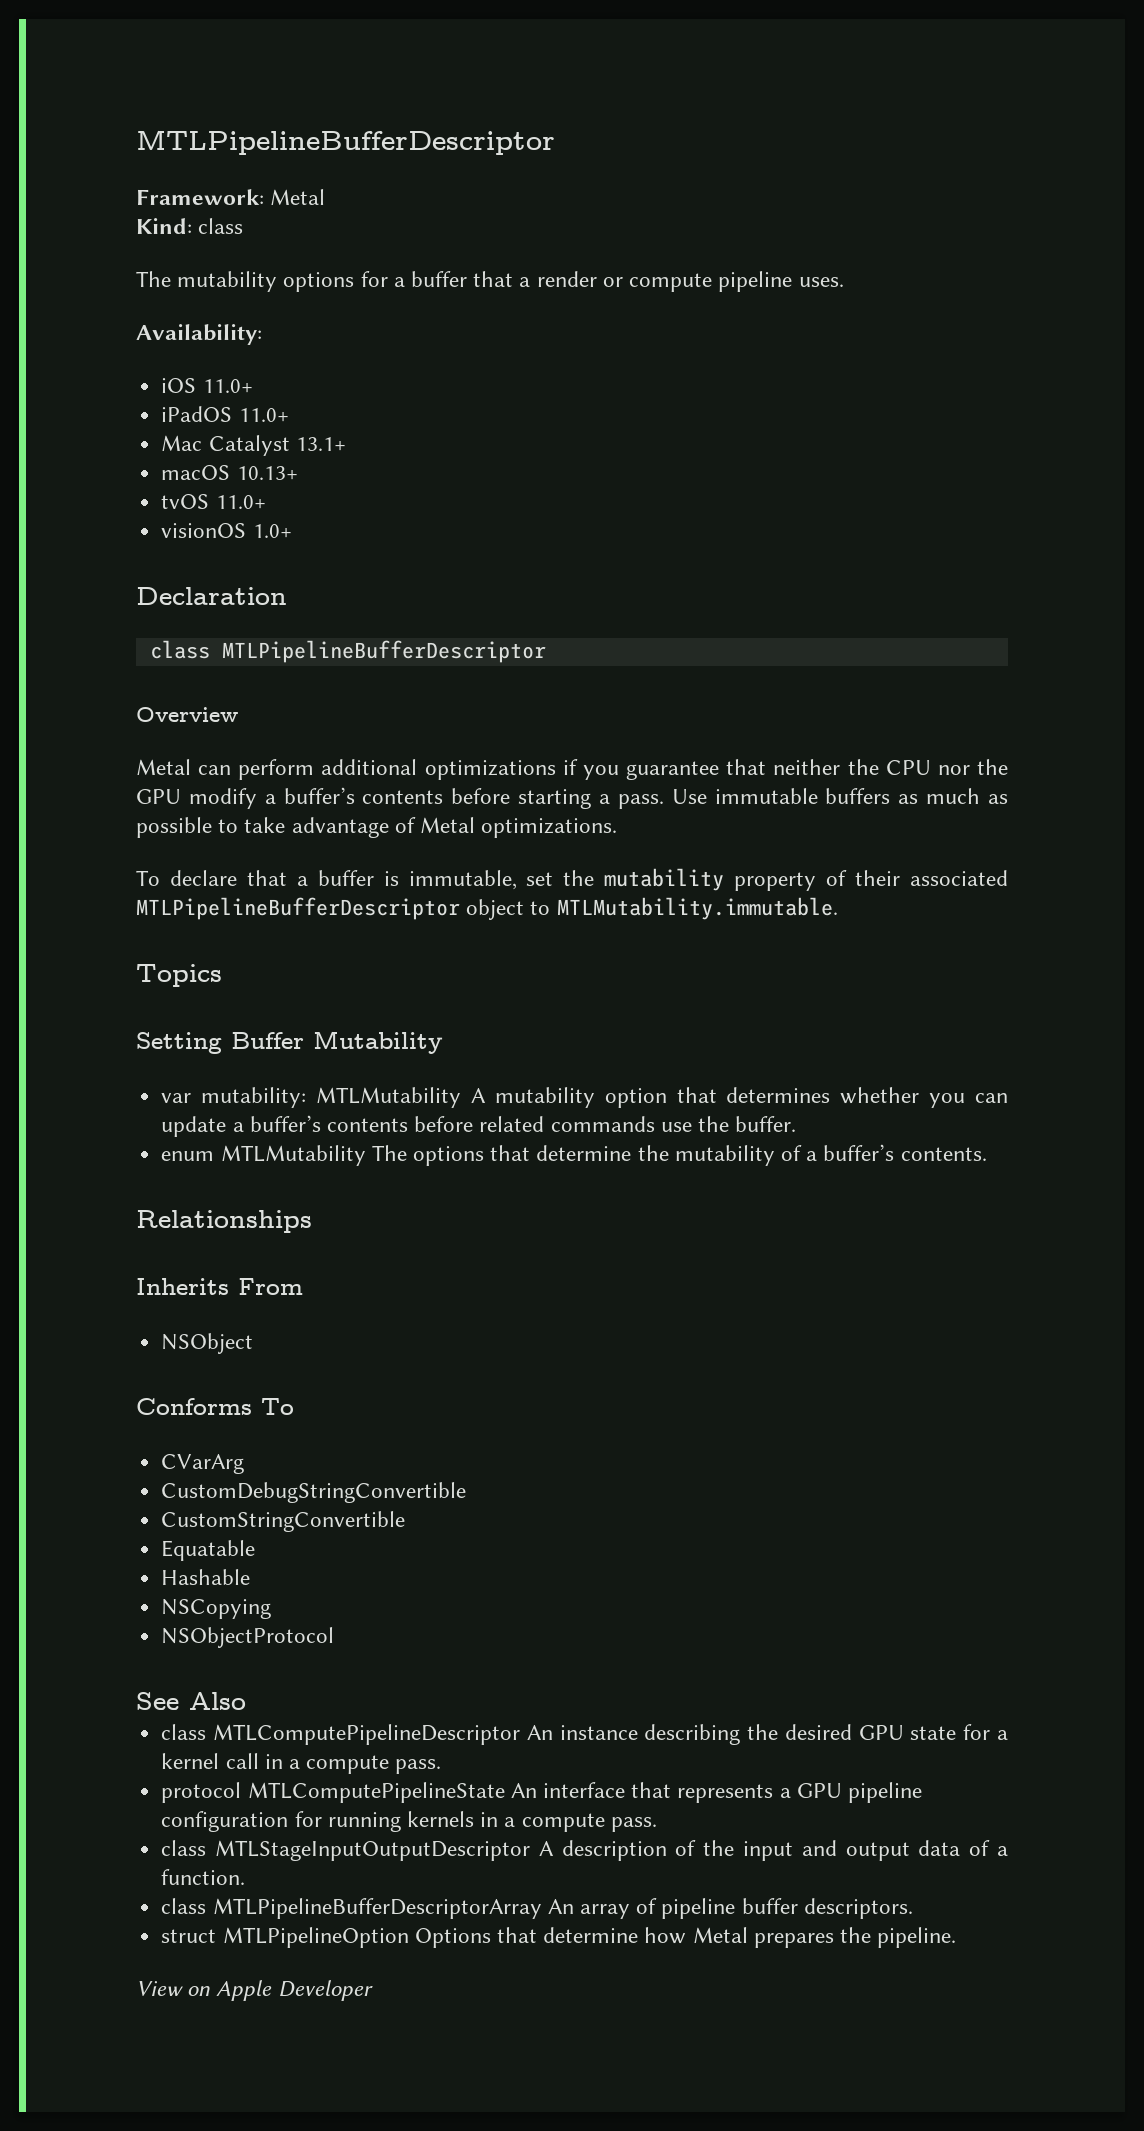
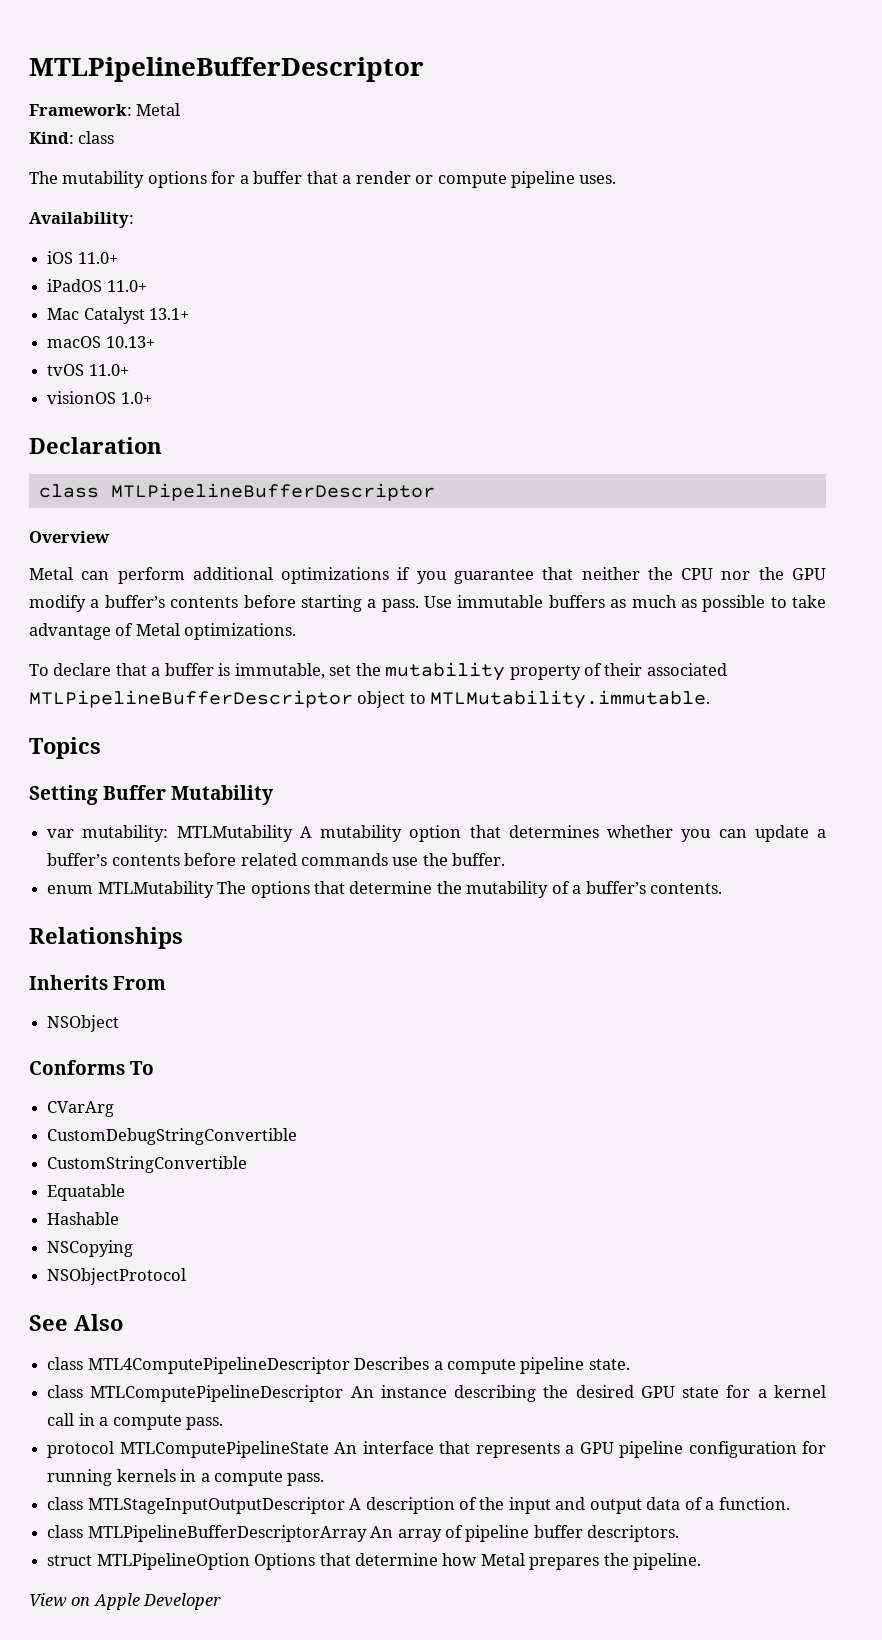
+ class MTL4ComputePipelineDescriptor Describes a compute pipeline state.

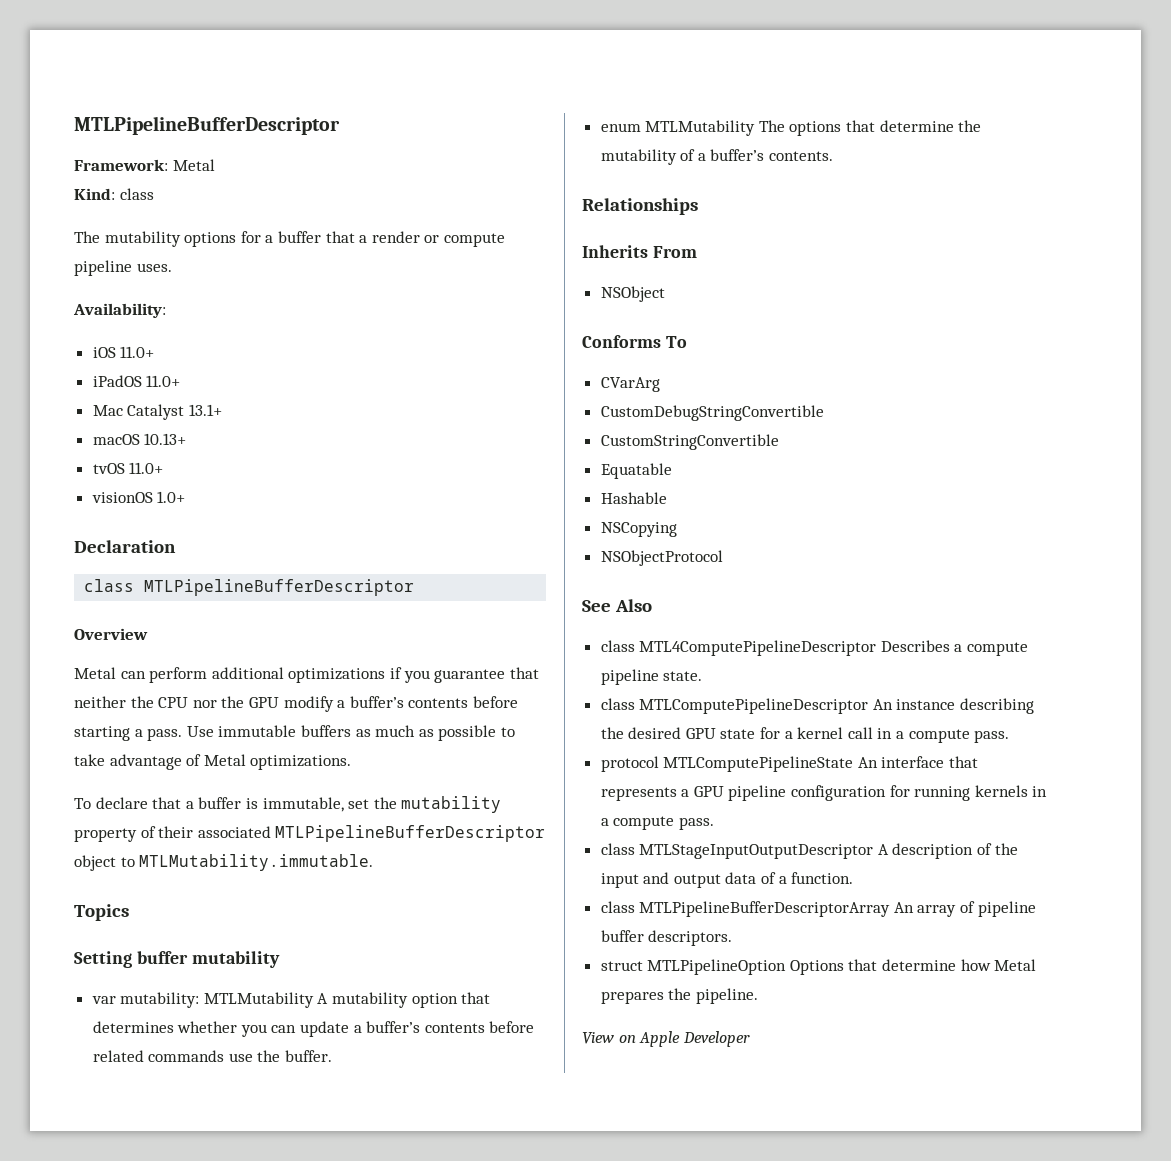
- Setting Buffer Mutability
+ Setting buffer mutability

